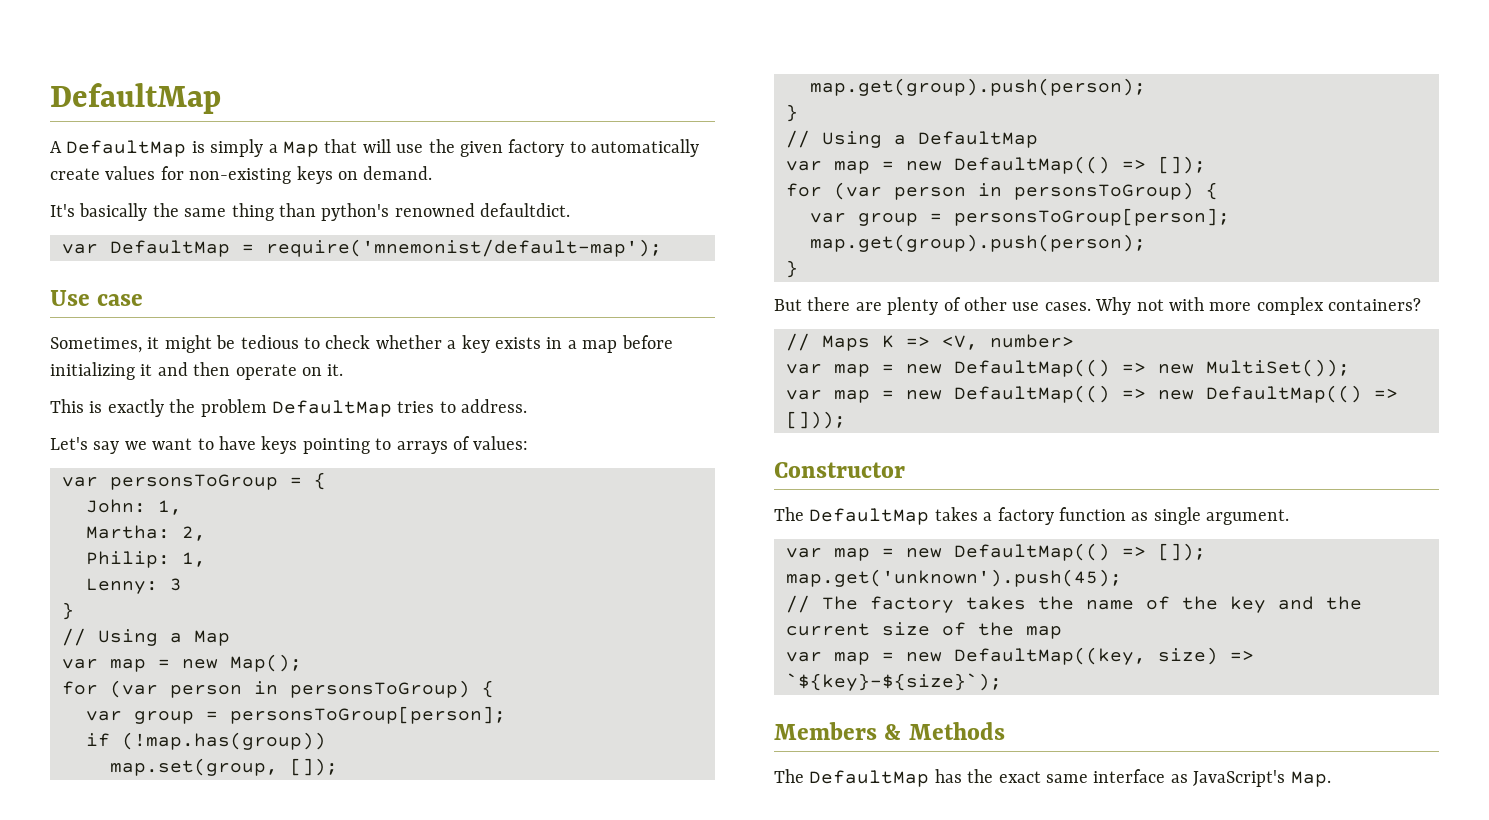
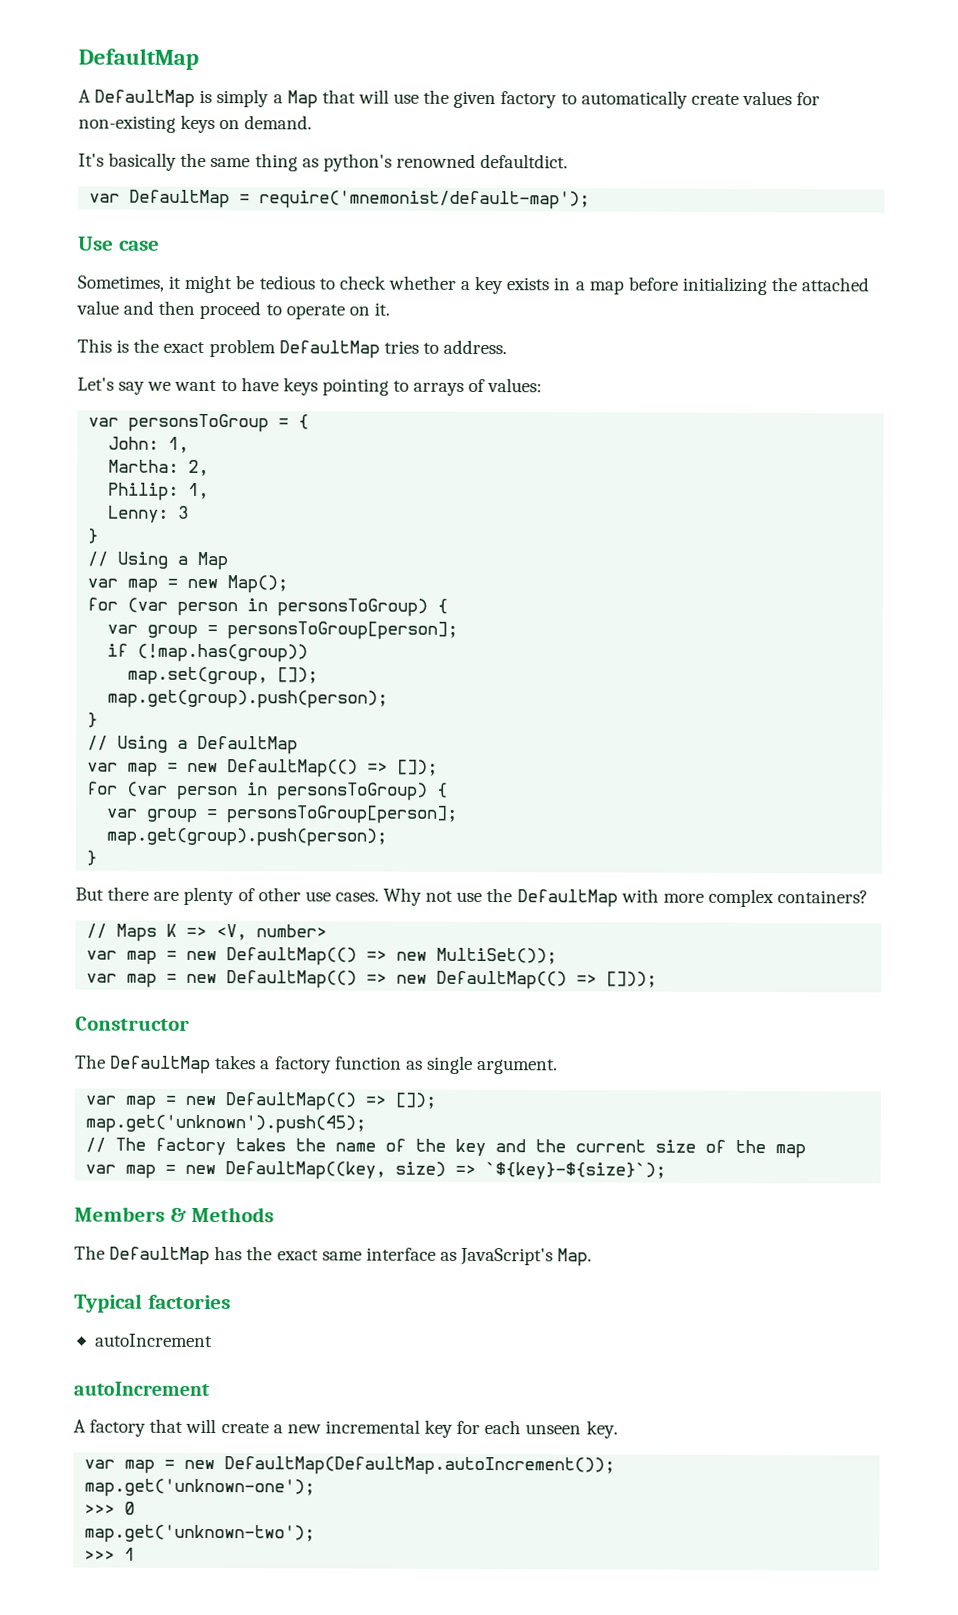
- It's basically the same thing than python's renowned defaultdict.
+ It's basically the same thing as python's renowned defaultdict.
- Sometimes, it might be tedious to check whether a key exists in a map before initializing it and then operate on it.
+ Sometimes, it might be tedious to check whether a key exists in a map before initializing the attached value and then proceed to operate on it.
- This is exactly the problem DefaultMap tries to address.
+ This is the exact problem DefaultMap tries to address.
- Why not with more complex containers?
+ Why not use the DefaultMap with more complex containers?
+ Typical factories
+ autoIncrement
+ autoIncrement
+ A factory that will create a new incremental key for each unseen key.
+ var map = new DefaultMap(DefaultMap.autoIncrement());
+ map.get('unknown-one');
+ >>> 0
+ map.get('unknown-two');
+ >>> 1

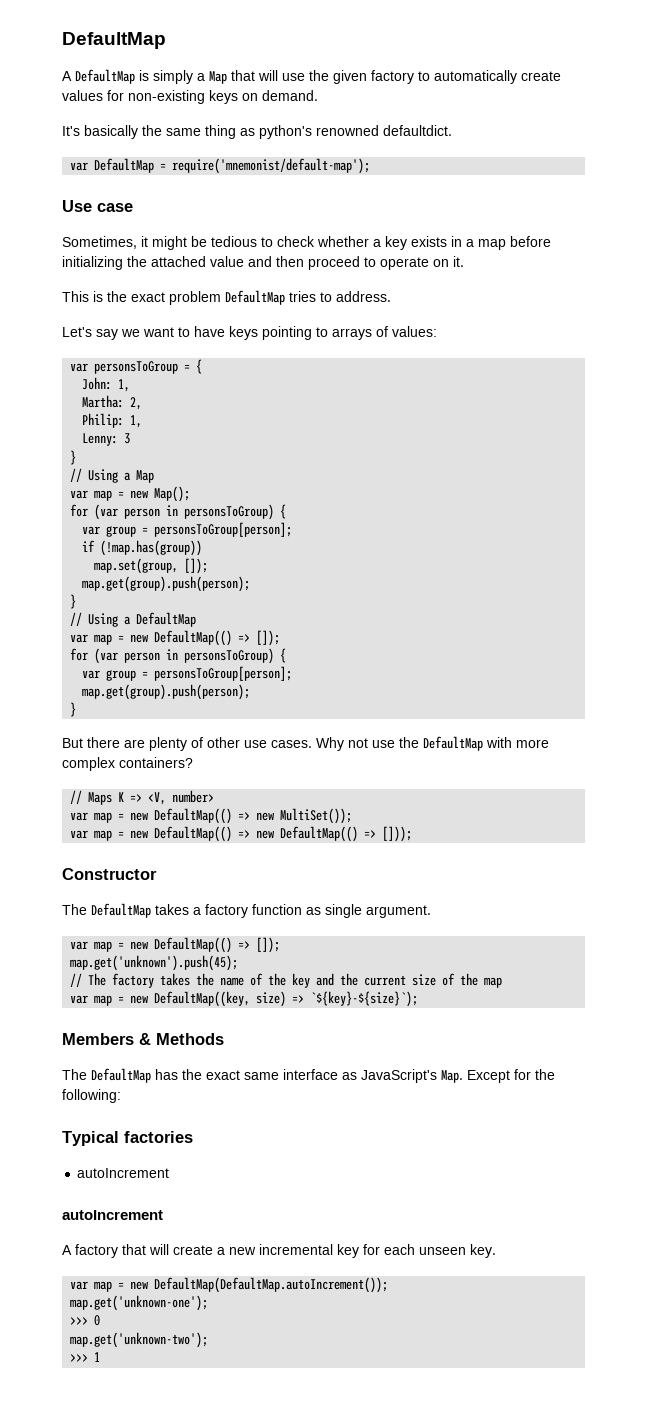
- The DefaultMap has the exact same interface as JavaScript's Map.
+ The DefaultMap has the exact same interface as JavaScript's Map. Except for the following:

